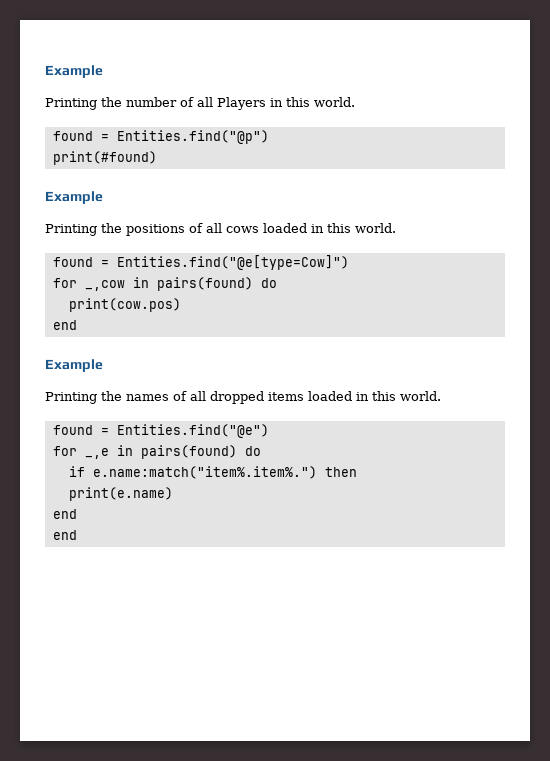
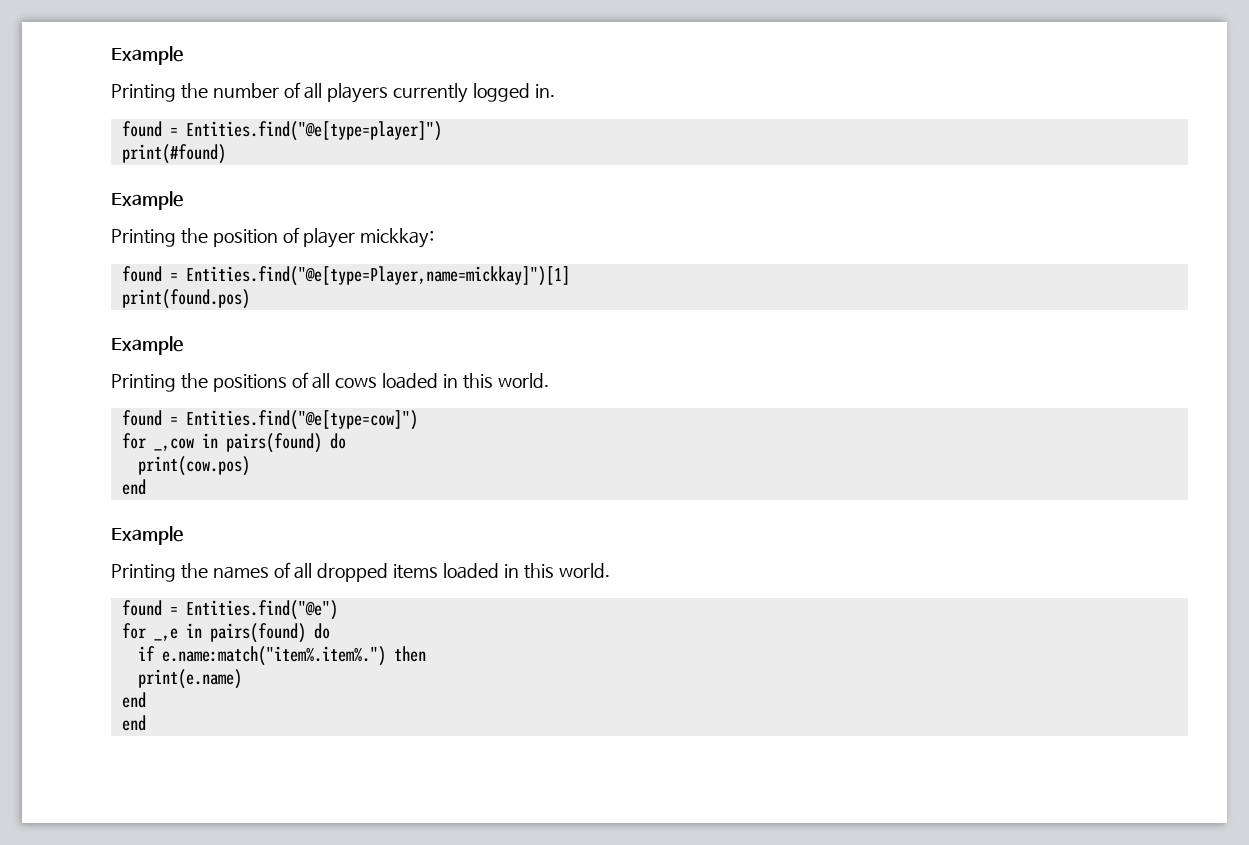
- Printing the number of all Players in this world.
- found = Entities.find("@p")
+ Printing the number of all players currently logged in.
+ found = Entities.find("@e[type=player]")
+ Printing the position of player mickkay:
+ found = Entities.find("@e[type=Player,name=mickkay]")[1]
+ print(found.pos)
+ Example
- found = Entities.find("@e[type=Cow]")
+ found = Entities.find("@e[type=cow]")

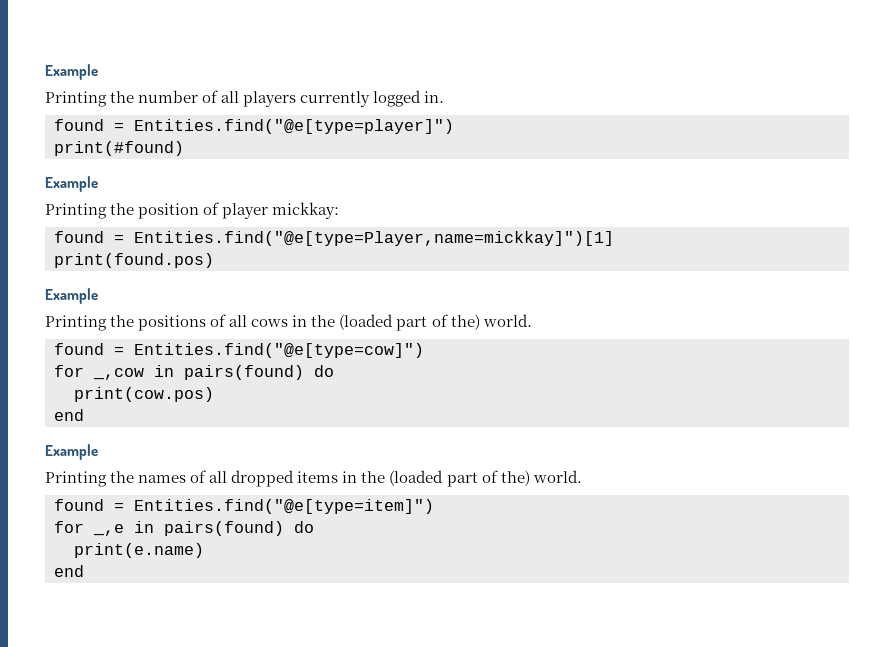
- Printing the positions of all cows loaded in this world.
+ Printing the positions of all cows in the (loaded part of the) world.
- Printing the names of all dropped items loaded in this world.
- found = Entities.find("@e")
+ Printing the names of all dropped items in the (loaded part of the) world.
+ found = Entities.find("@e[type=item]")
- if e.name:match("item%.item%.") then
  print(e.name)
- end

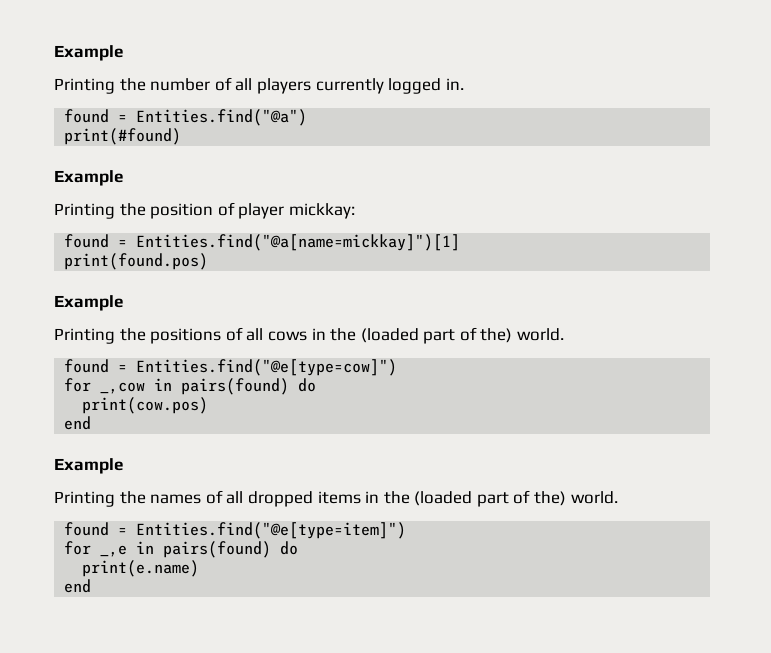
- found = Entities.find("@e[type=player]")
+ found = Entities.find("@a")
- found = Entities.find("@e[type=Player,name=mickkay]")[1]
+ found = Entities.find("@a[name=mickkay]")[1]

